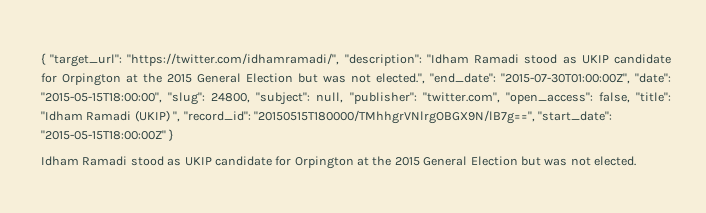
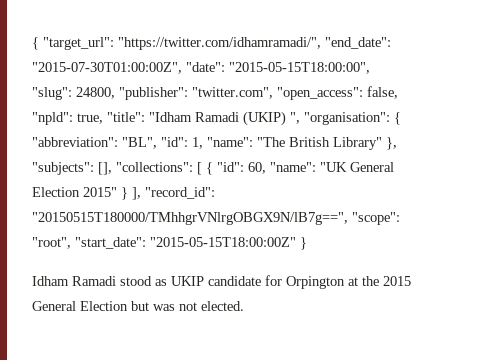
- { "target_url": "https://twitter.com/idhamramadi/", "description": "Idham Ramadi stood as UKIP candidate for Orpington at the 2015 General Election but was not elected.", "end_date": "2015-07-30T01:00:00Z", "date": "2015-05-15T18:00:00", "slug": 24800, "subject": null, "publisher": "twitter.com", "open_access": false, "title": "Idham Ramadi (UKIP) ", "record_id": "20150515T180000/TMhhgrVNlrgOBGX9N/lB7g==", "start_date": "2015-05-15T18:00:00Z" }
+ { "target_url": "https://twitter.com/idhamramadi/", "end_date": "2015-07-30T01:00:00Z", "date": "2015-05-15T18:00:00", "slug": 24800, "publisher": "twitter.com", "open_access": false, "npld": true, "title": "Idham Ramadi (UKIP) ", "organisation": { "abbreviation": "BL", "id": 1, "name": "The British Library" }, "subjects": [], "collections": [ { "id": 60, "name": "UK General Election 2015" } ], "record_id": "20150515T180000/TMhhgrVNlrgOBGX9N/lB7g==", "scope": "root", "start_date": "2015-05-15T18:00:00Z" }

